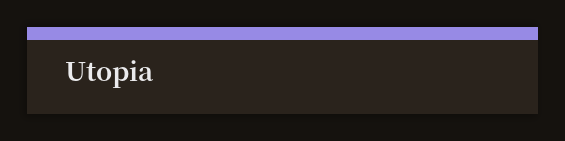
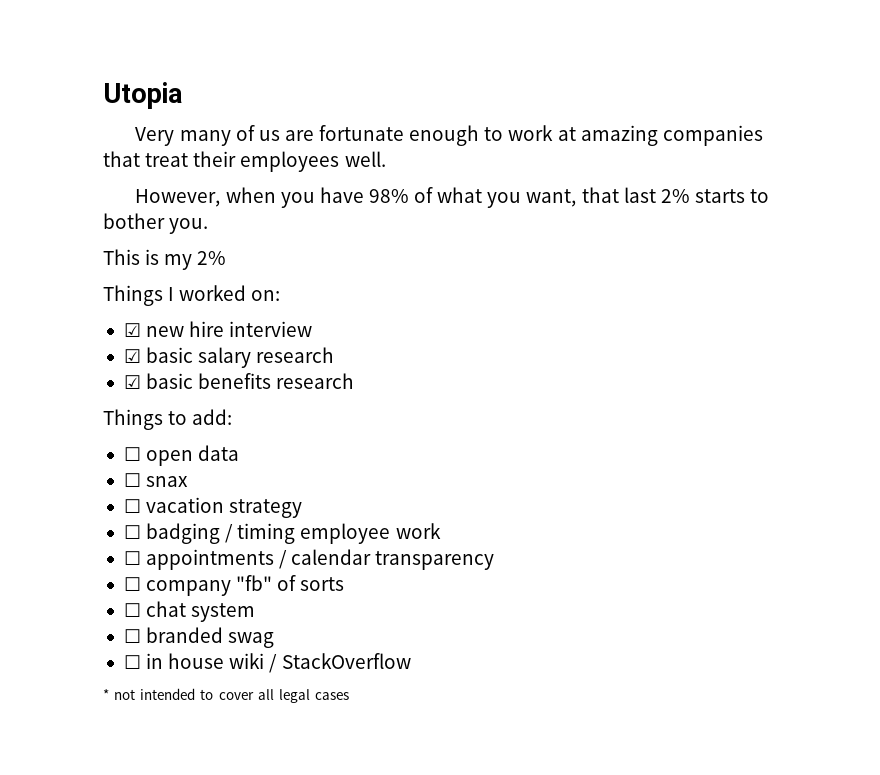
+ Very many of us are fortunate enough to work at amazing companies that treat their employees well.
+ However, when you have 98% of what you want, that last 2% starts to bother you.
+ This is my 2%
+ Things I worked on:
+ ☑ new hire interview
+ ☑ basic salary research
+ ☑ basic benefits research
+ Things to add:
+ ☐ open data
+ ☐ snax
+ ☐ vacation strategy
+ ☐ badging / timing employee work
+ ☐ appointments / calendar transparency
+ ☐ company "fb" of sorts
+ ☐ chat system
+ ☐ branded swag
+ ☐ in house wiki / StackOverflow
+ * not intended to cover all legal cases

